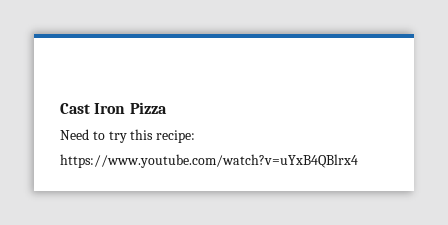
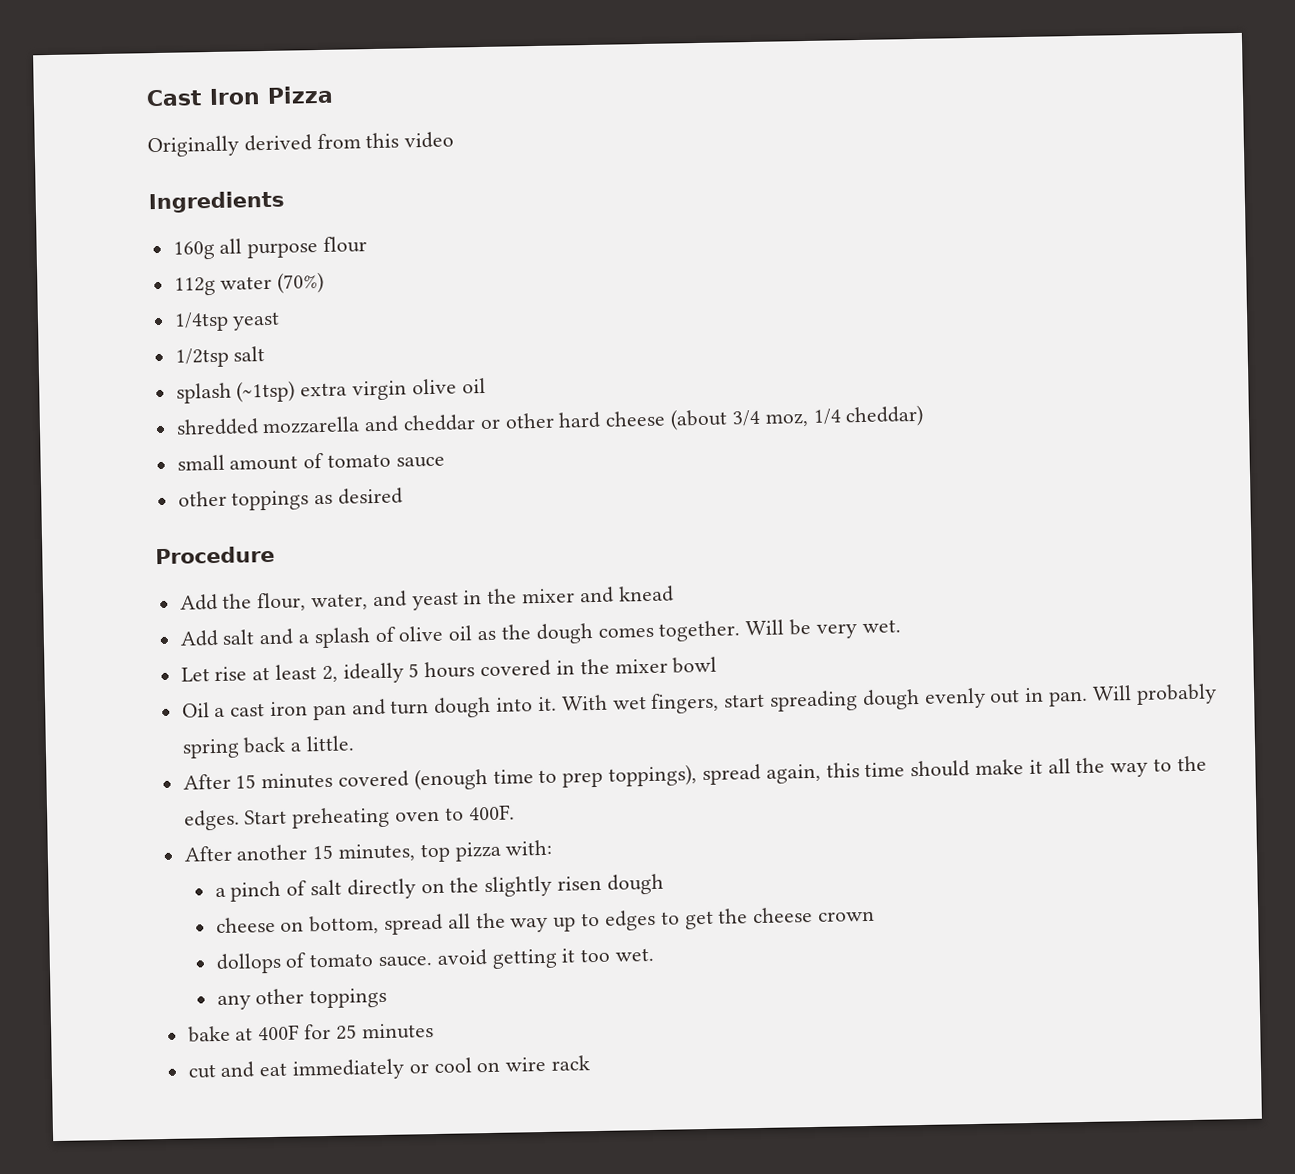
- Need to try this recipe:
- https://www.youtube.com/watch?v=uYxB4QBlrx4
+ Originally derived from this video
+ Ingredients
+ 160g all purpose flour
+ 112g water (70%)
+ 1/4tsp yeast
+ 1/2tsp salt
+ splash (~1tsp) extra virgin olive oil
+ shredded mozzarella and cheddar or other hard cheese (about 3/4 moz, 1/4 cheddar)
+ small amount of tomato sauce
+ other toppings as desired
+ Procedure
+ Add the flour, water, and yeast in the mixer and knead
+ Add salt and a splash of olive oil as the dough comes together. Will be very wet.
+ Let rise at least 2, ideally 5 hours covered in the mixer bowl
+ Oil a cast iron pan and turn dough into it. With wet fingers, start spreading dough evenly out in pan. Will probably spring back a little.
+ After 15 minutes covered (enough time to prep toppings), spread again, this time should make it all the way to the edges. Start preheating oven to 400F.
+ After another 15 minutes, top pizza with:
+ a pinch of salt directly on the slightly risen dough
+ cheese on bottom, spread all the way up to edges to get the cheese crown
+ dollops of tomato sauce. avoid getting it too wet.
+ any other toppings
+ bake at 400F for 25 minutes
+ cut and eat immediately or cool on wire rack

